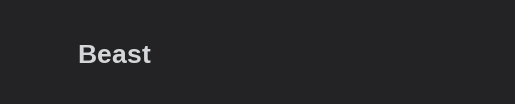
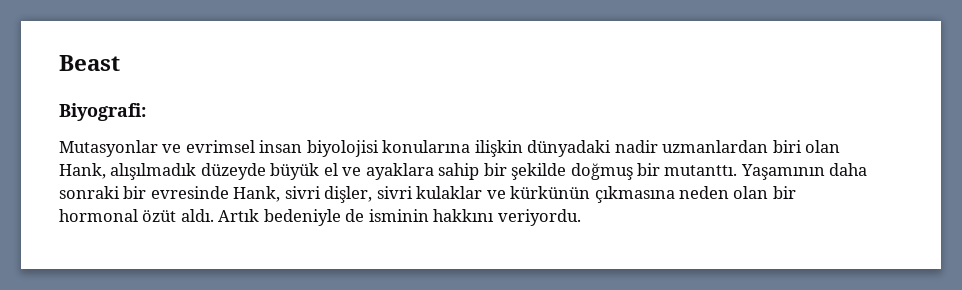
+ Biyografi:
+ Mutasyonlar ve evrimsel insan biyolojisi konularına ilişkin dünyadaki nadir uzmanlardan biri olan Hank, alışılmadık düzeyde büyük el ve ayaklara sahip bir şekilde doğmuş bir mutanttı. Yaşamının daha sonraki bir evresinde Hank, sivri dişler, sivri kulaklar ve kürkünün çıkmasına neden olan bir hormonal özüt aldı. Artık bedeniyle de isminin hakkını veriyordu.

